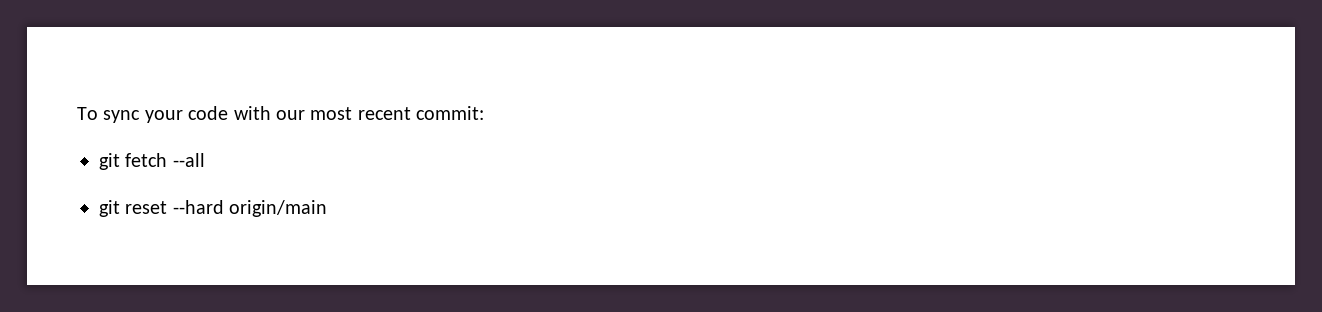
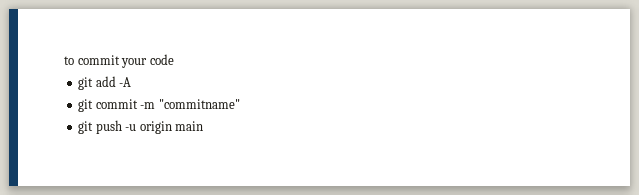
- To sync your code with our most recent commit:
- git fetch --all
- git reset --hard origin/main
+ to commit your code
+ git add -A
+ git commit -m "commitname"
+ git push -u origin main

